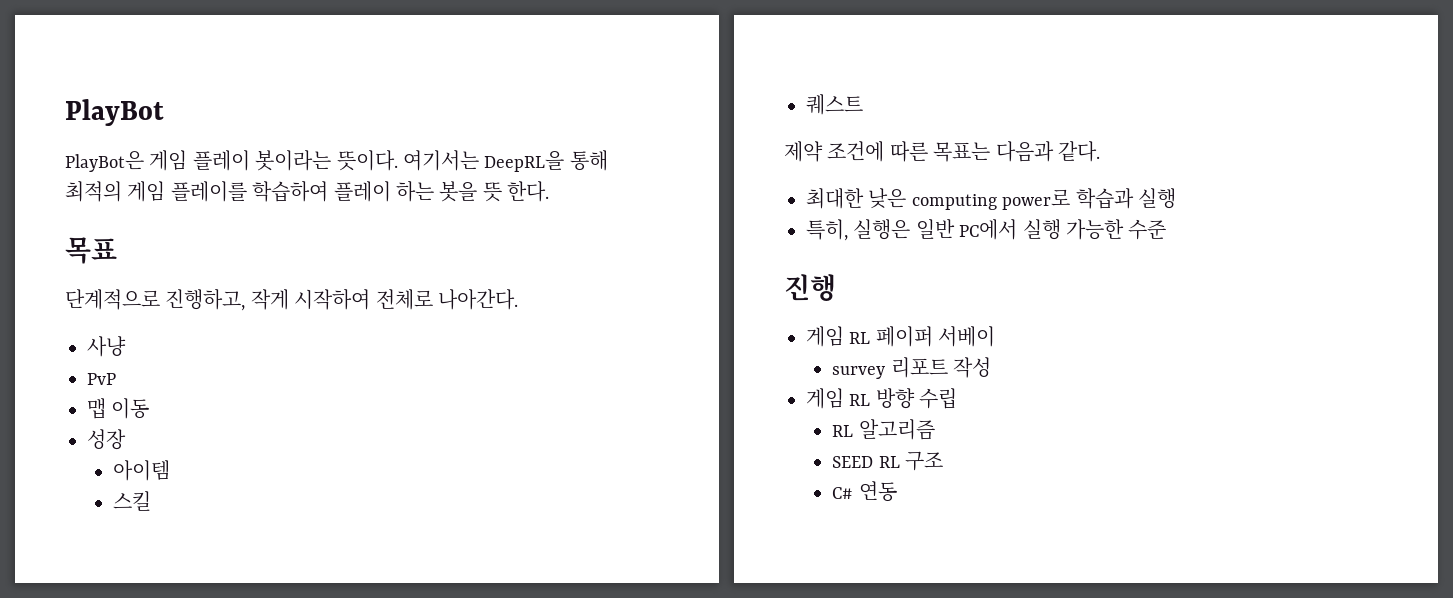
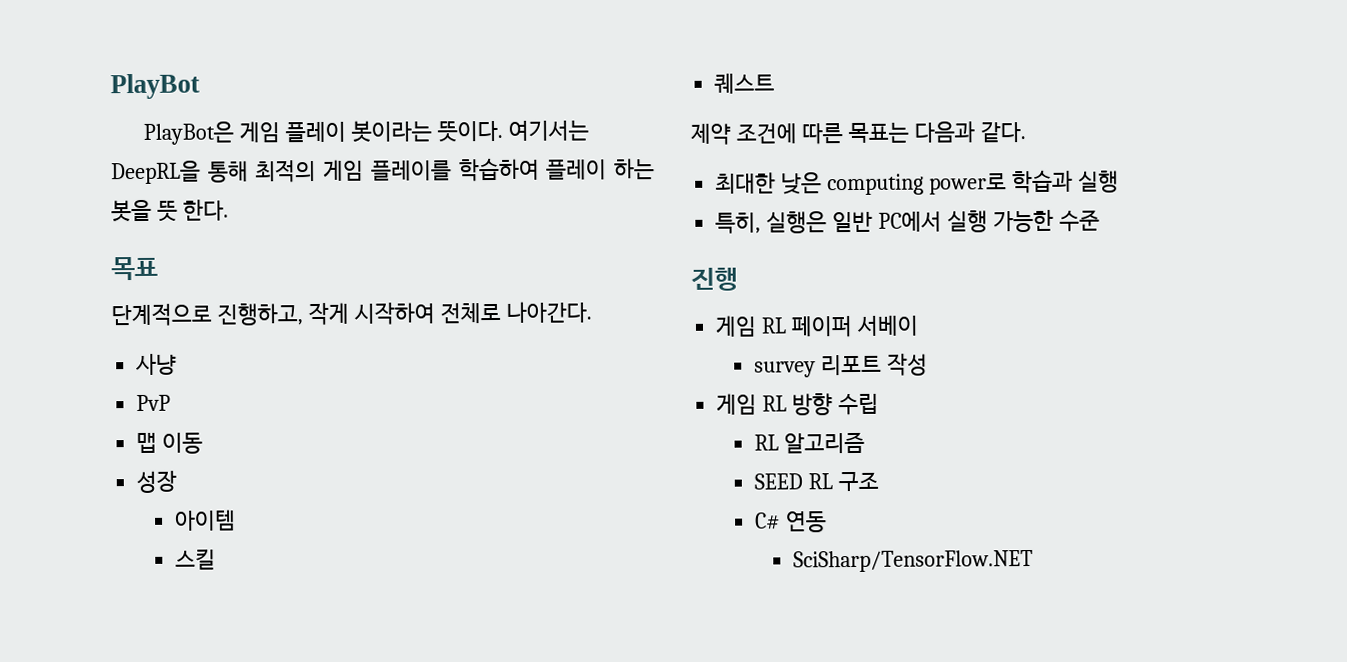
+ SciSharp/TensorFlow.NET

